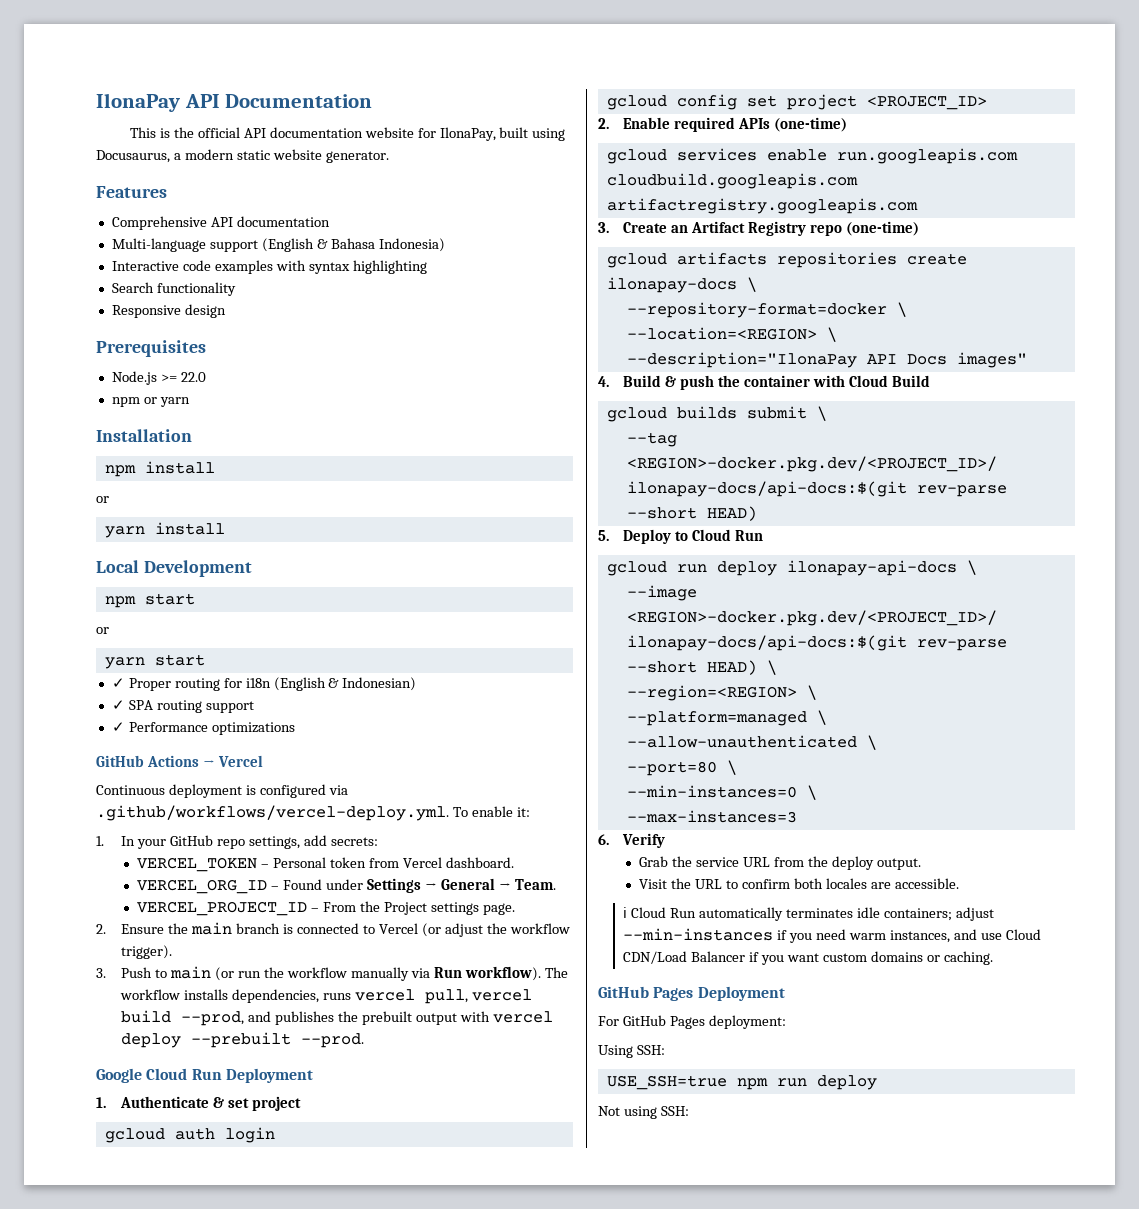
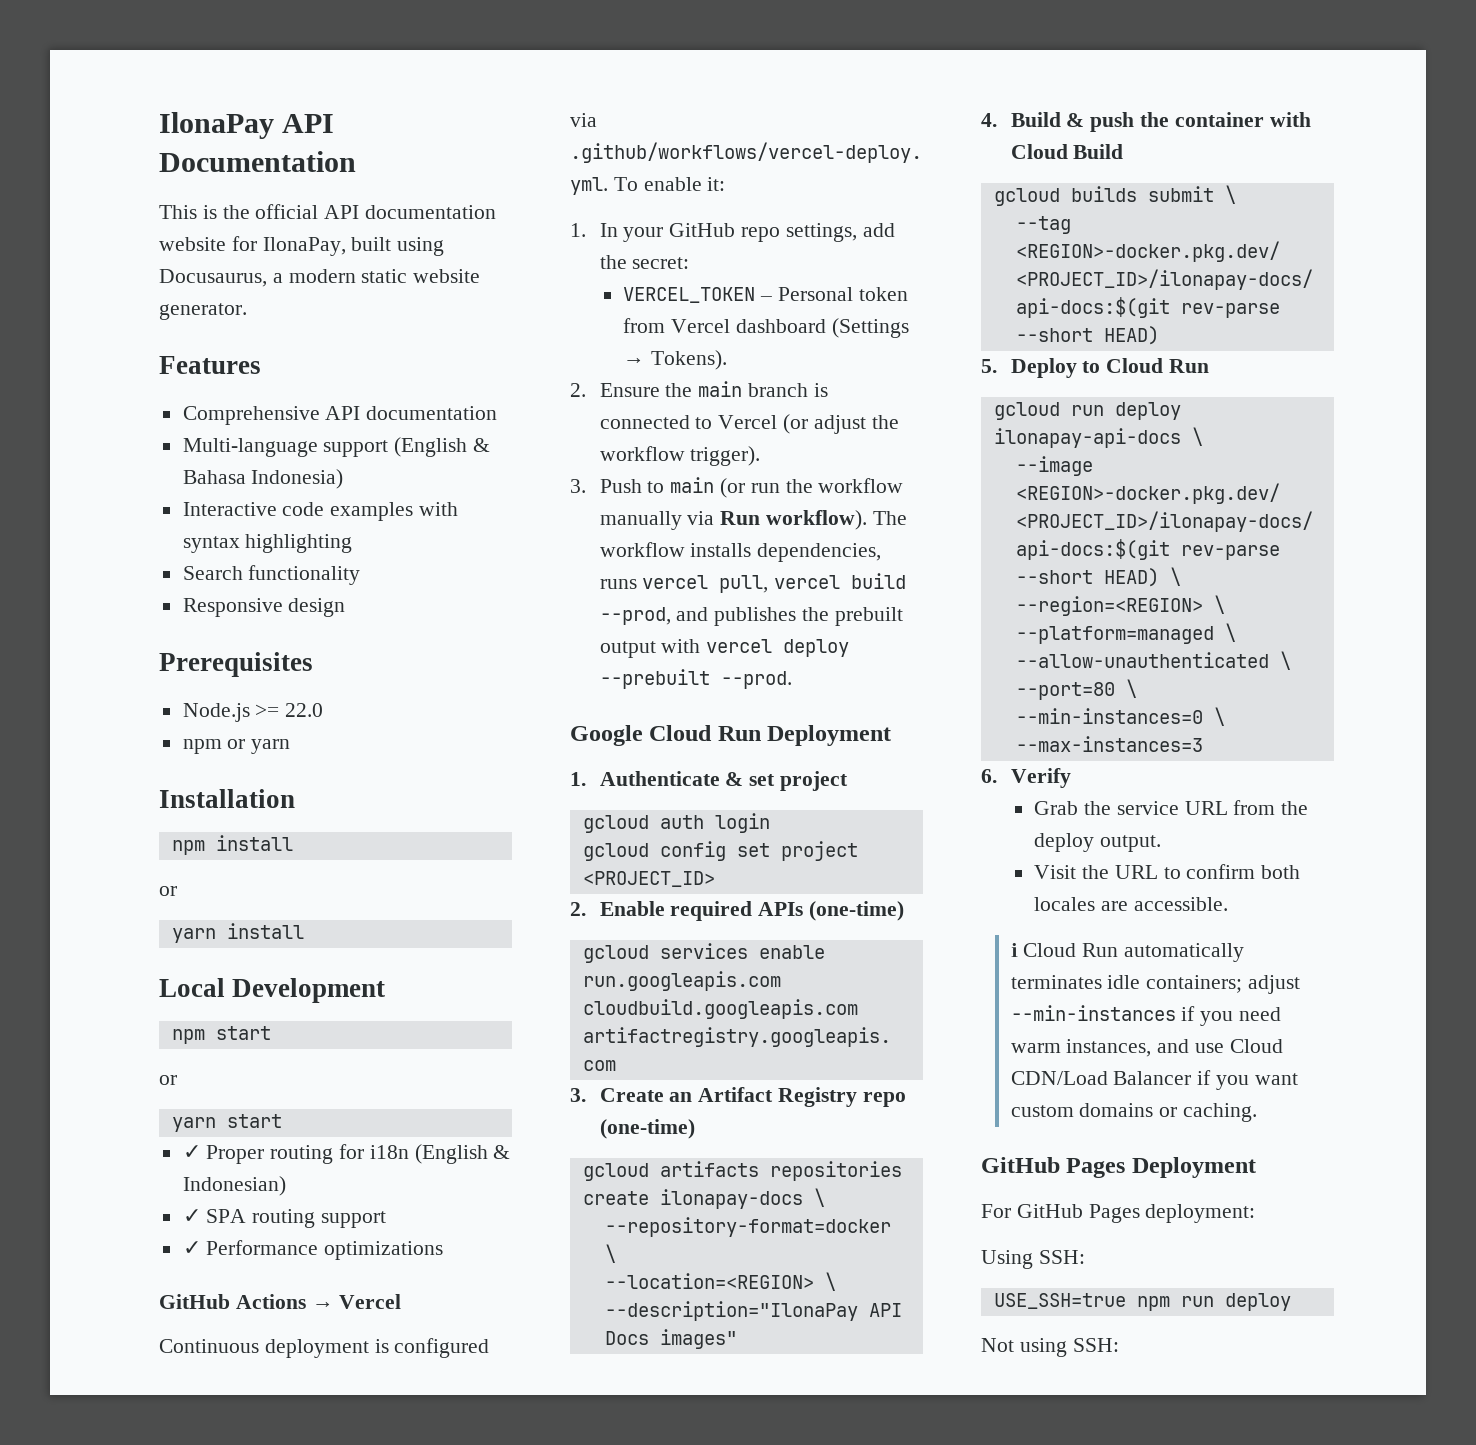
- 1. In your GitHub repo settings, add secrets:
+ 1. In your GitHub repo settings, add the secret:
- VERCEL_TOKEN – Personal token from Vercel dashboard.
- VERCEL_ORG_ID – Found under Settings → General → Team.
- VERCEL_PROJECT_ID – From the Project settings page.
+ VERCEL_TOKEN – Personal token from Vercel dashboard (Settings → Tokens).

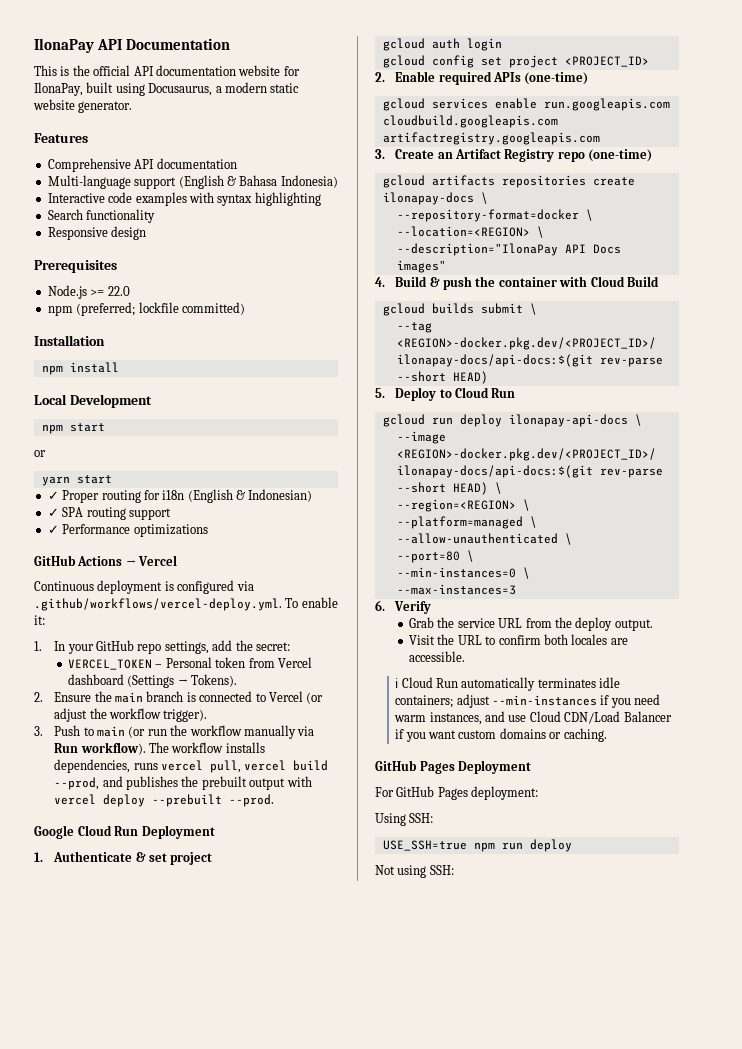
- npm or yarn
+ npm (preferred; lockfile committed)
  npm install
- or
- yarn install

